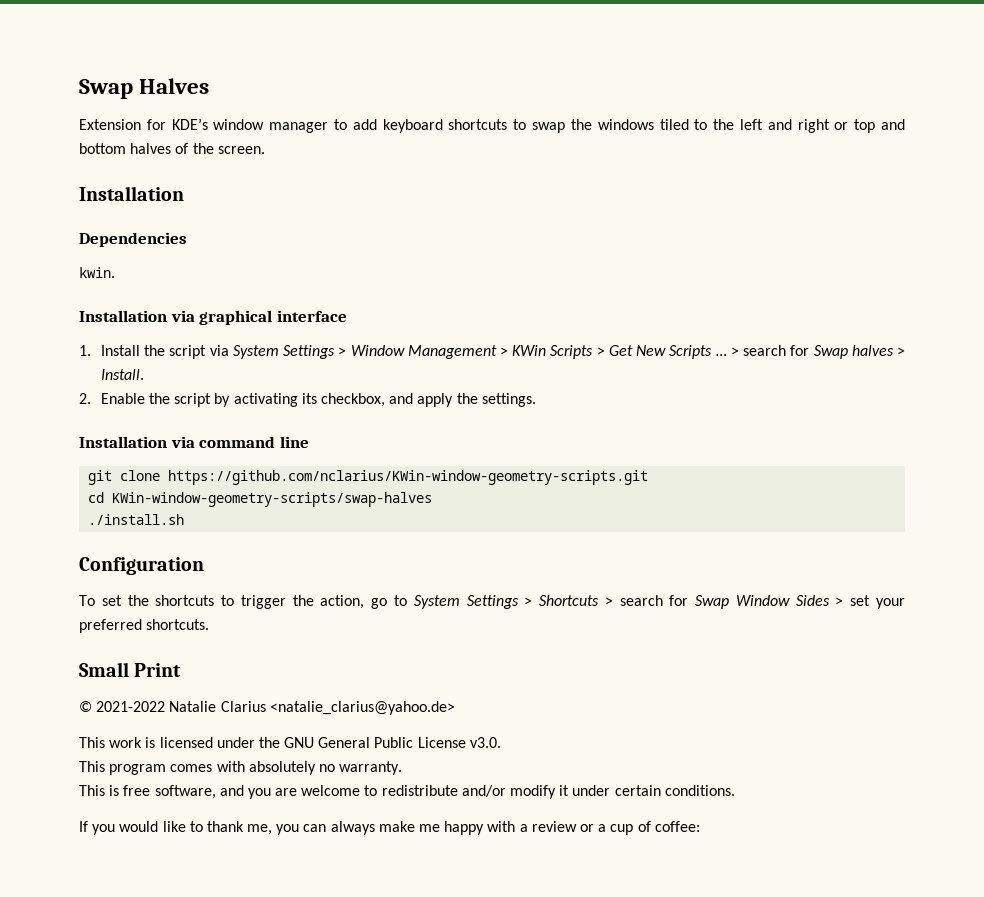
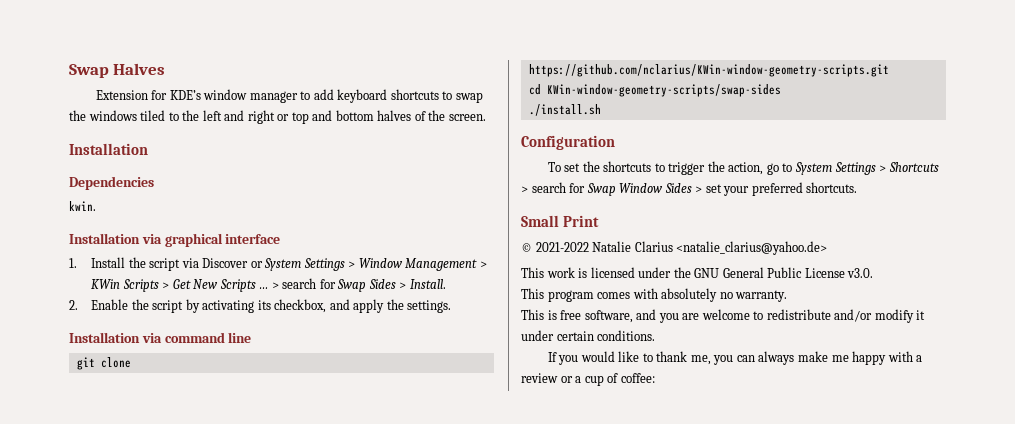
- 1. Install the script via System Settings > Window Management > KWin Scripts > Get New Scripts …
+ 1. Install the script via Discover or System Settings > Window Management > KWin Scripts > Get New Scripts …
- > search for Swap halves > Install.
+ > search for Swap Sides > Install.
- cd KWin-window-geometry-scripts/swap-halves
+ cd KWin-window-geometry-scripts/swap-sides

